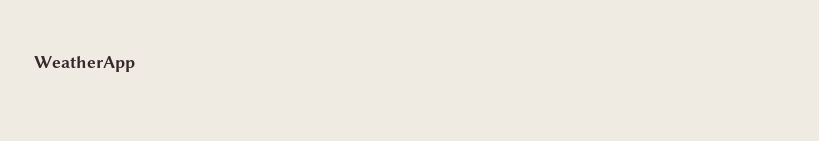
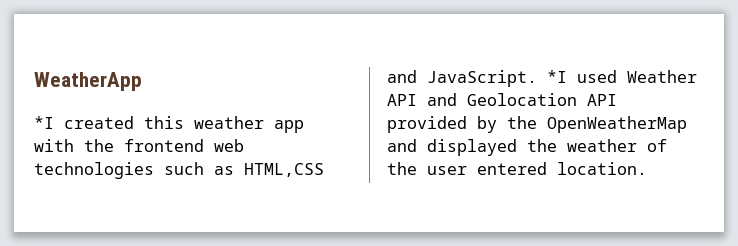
+ *I created this weather app with the frontend web technologies such as HTML,CSS and JavaScript. *I used Weather API and Geolocation API provided by the OpenWeatherMap and displayed the weather of the user entered location.

